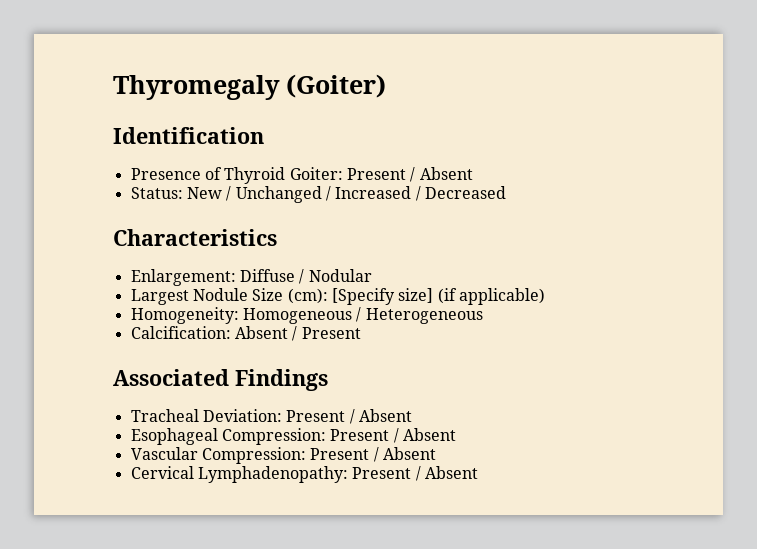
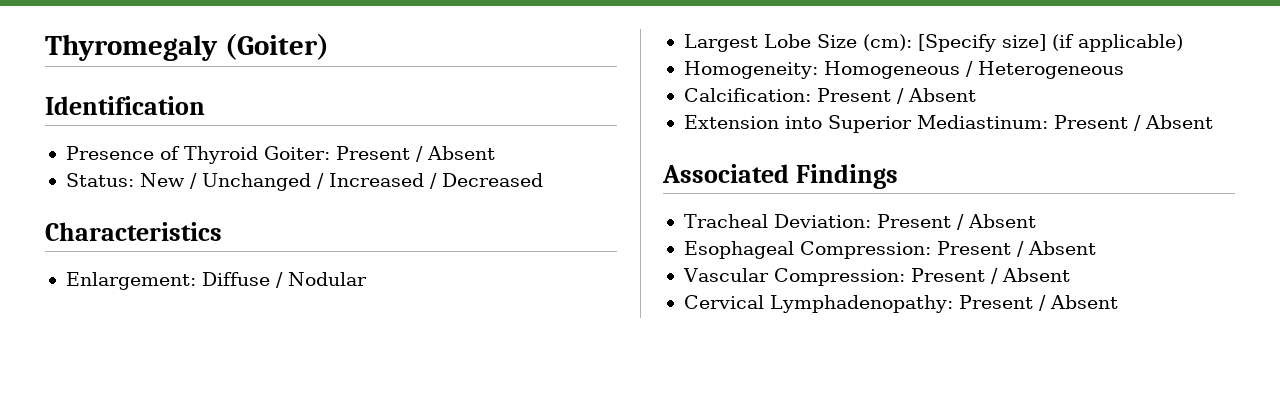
- Largest Nodule Size (cm): [Specify size] (if applicable)
+ Largest Lobe Size (cm): [Specify size] (if applicable)
- Calcification: Absent / Present
+ Calcification: Present / Absent
+ Extension into Superior Mediastinum: Present / Absent

